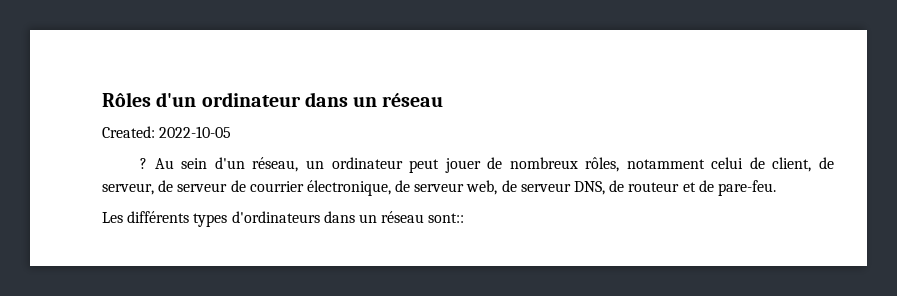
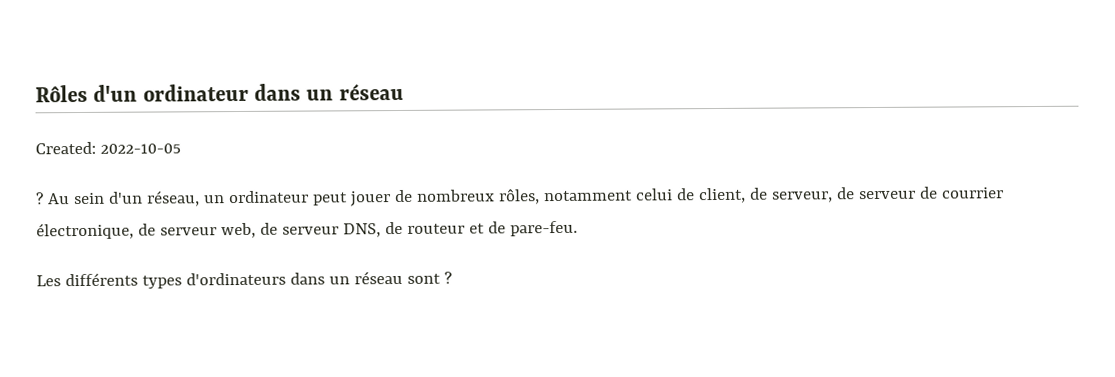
- Les différents types d'ordinateurs dans un réseau sont::
+ Les différents types d'ordinateurs dans un réseau sont ?

